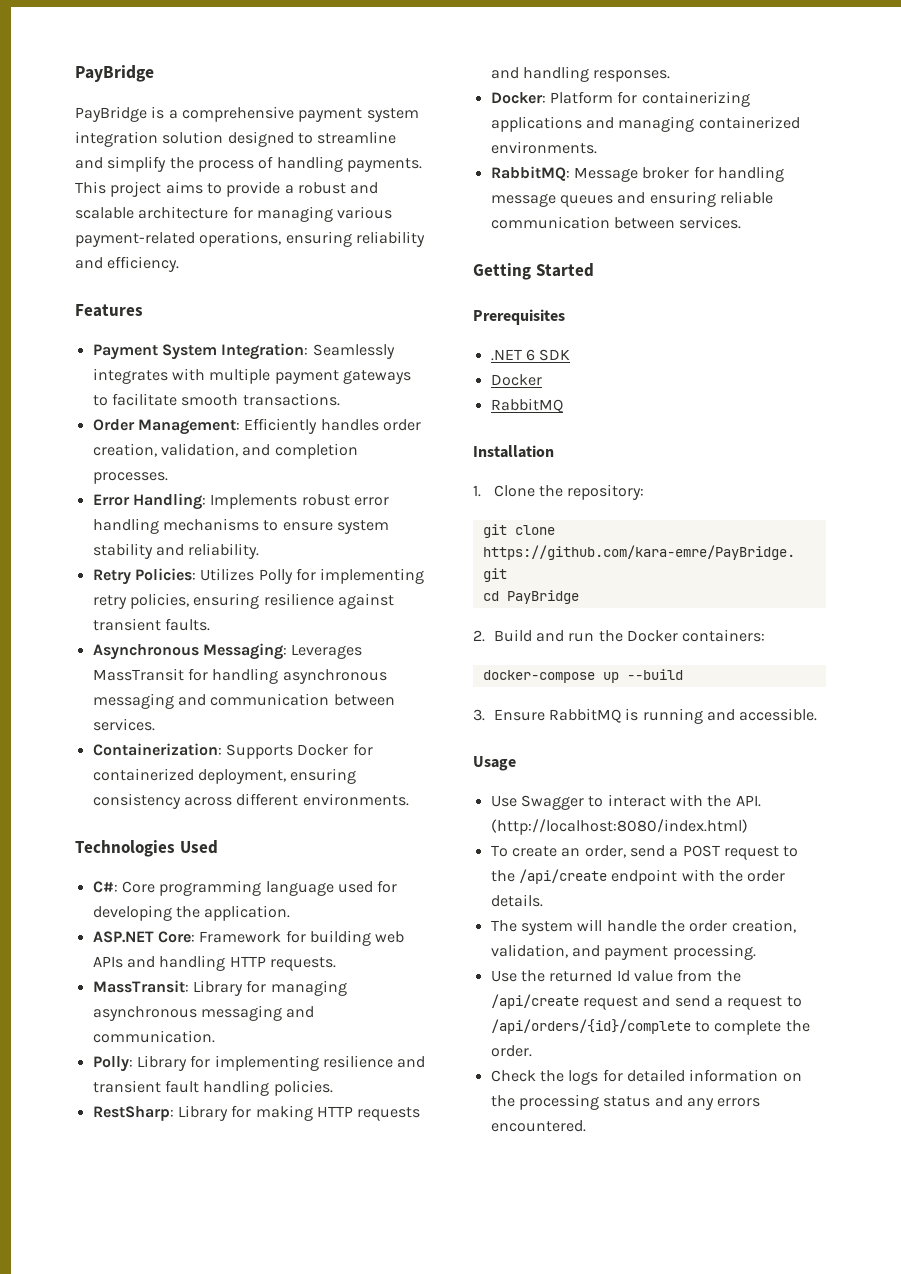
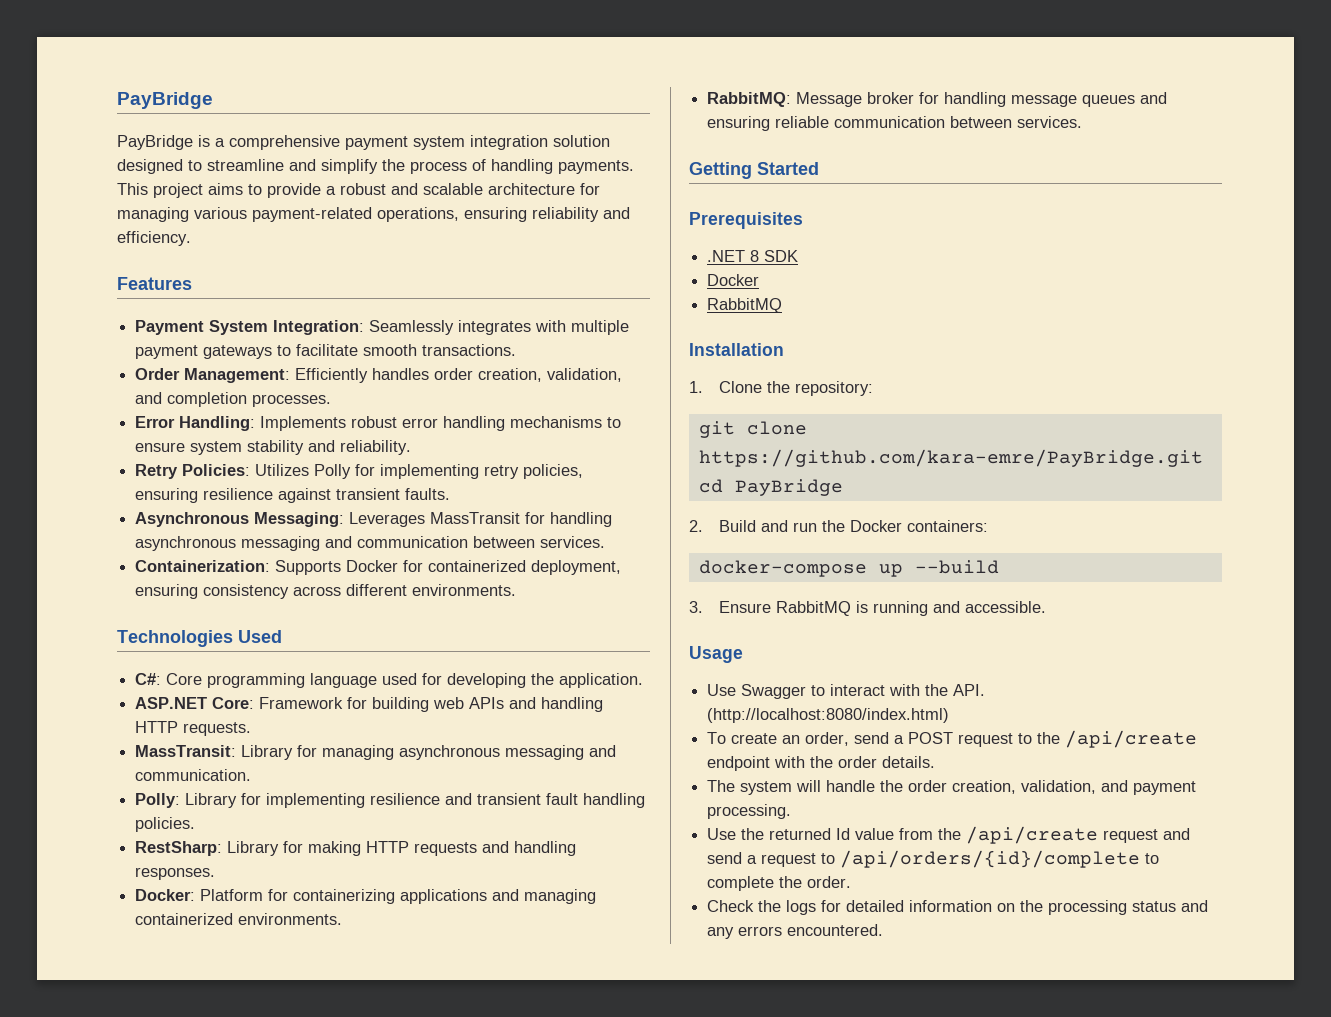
- .NET 6 SDK
+ .NET 8 SDK

